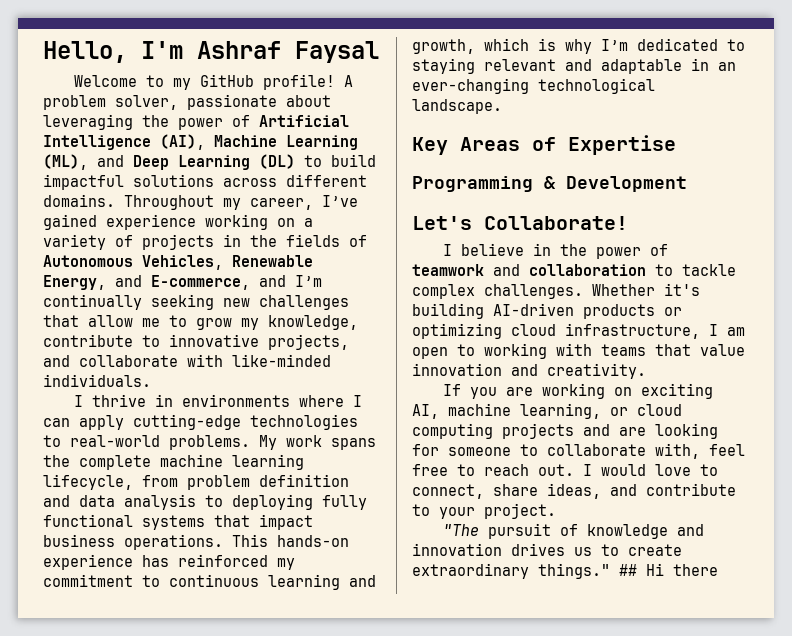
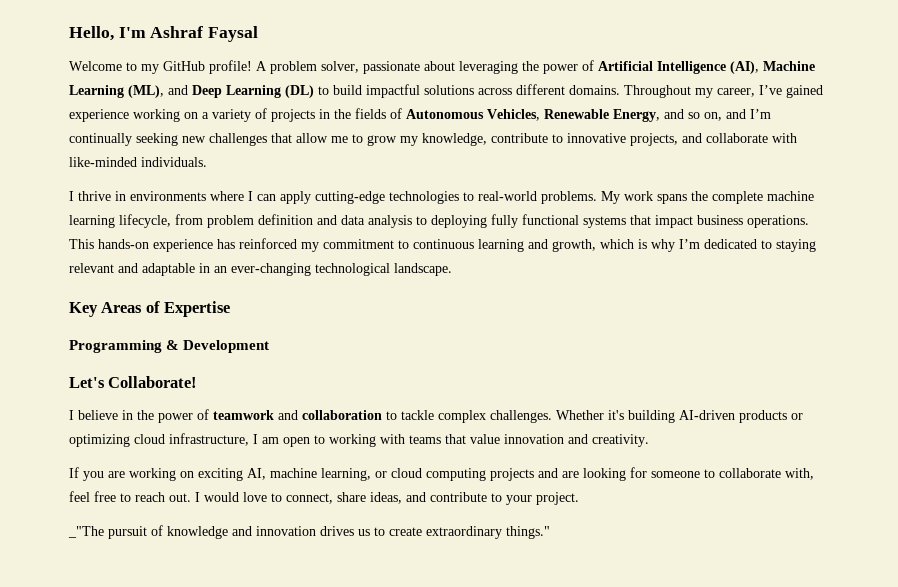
- Throughout my career, I’ve gained experience working on a variety of projects in the fields of Autonomous Vehicles, Renewable Energy, and E-commerce, and I’m continually seeking new challenges that allow me to grow my knowledge, contribute to innovative projects, and collaborate with like-minded individuals.
+ Throughout my career, I’ve gained experience working on a variety of projects in the fields of Autonomous Vehicles, Renewable Energy, and so on, and I’m continually seeking new challenges that allow me to grow my knowledge, contribute to innovative projects, and collaborate with like-minded individuals.
- "The pursuit of knowledge and innovation drives us to create extraordinary things." ## Hi there
+ _"The pursuit of knowledge and innovation drives us to create extraordinary things."

